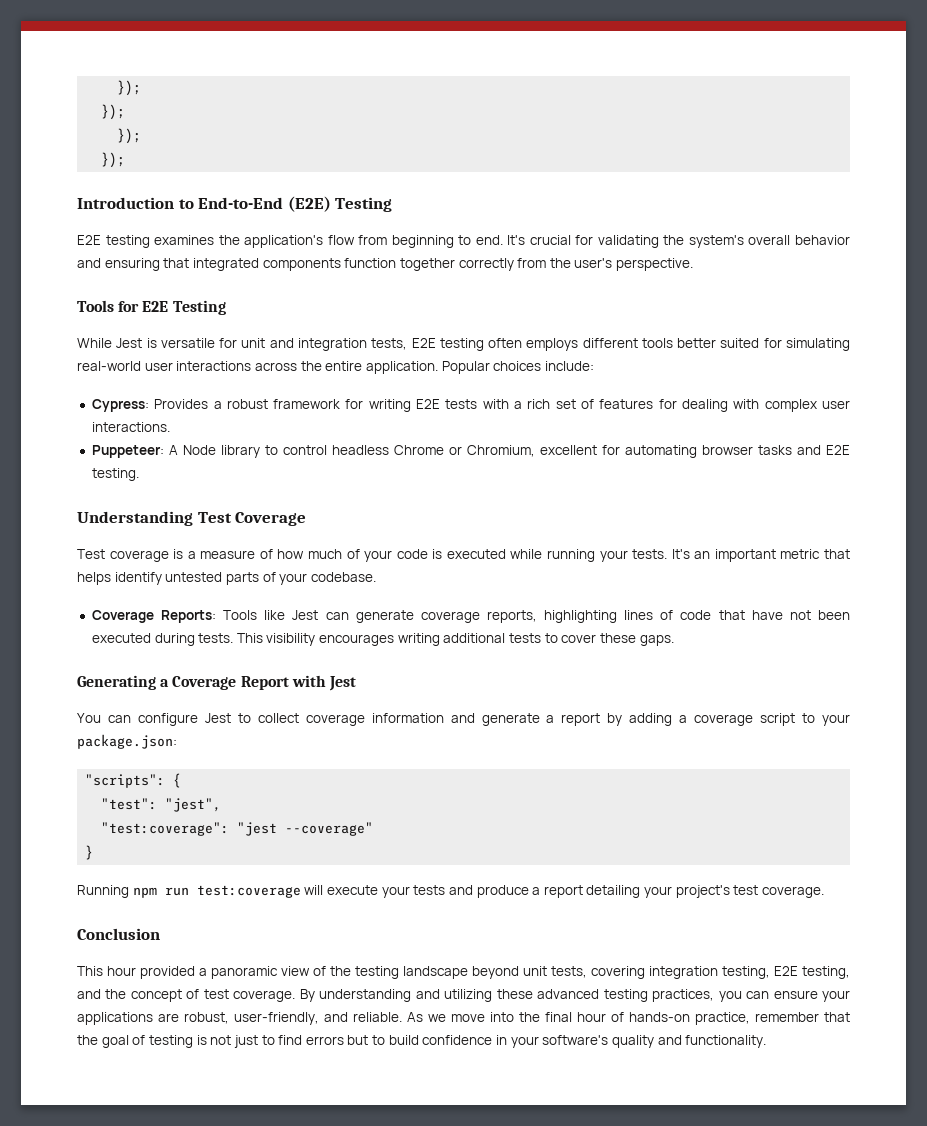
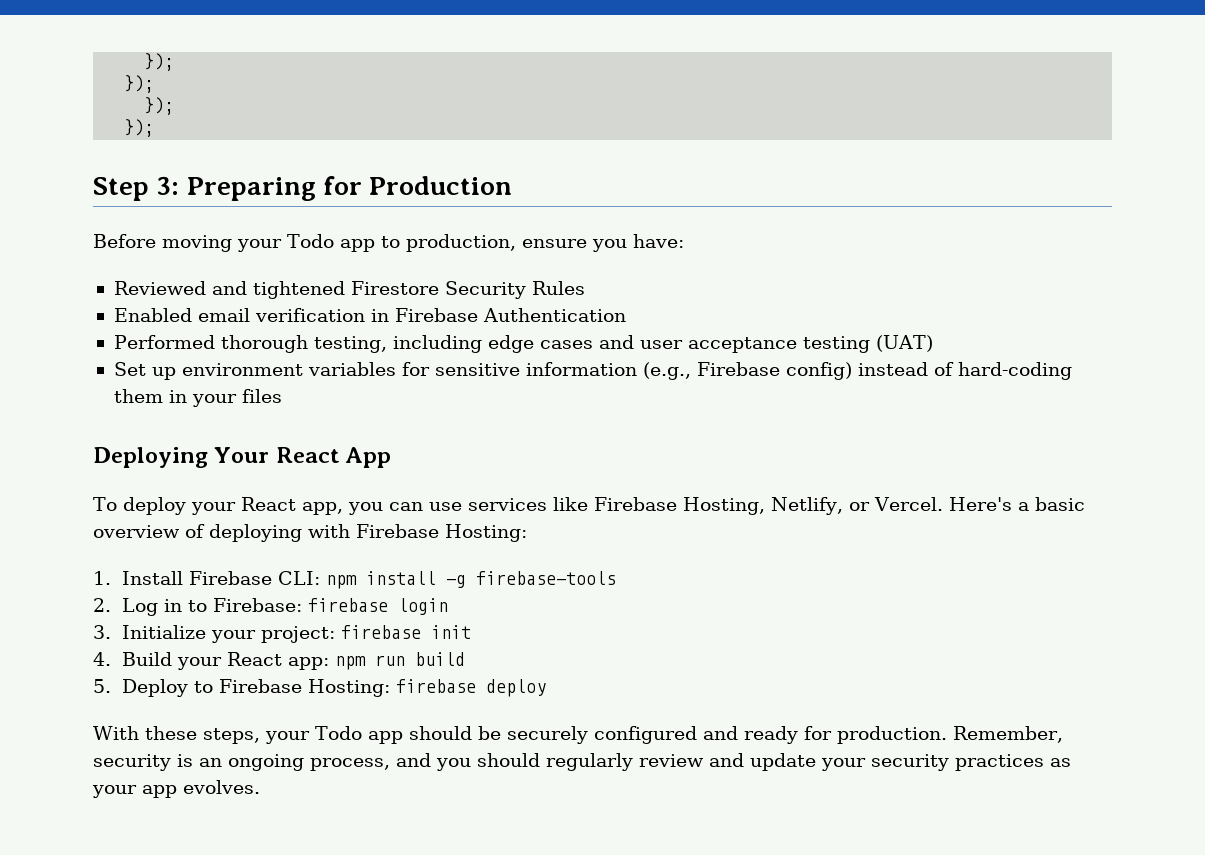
- Introduction to End-to-End (E2E) Testing
- E2E testing examines the application's flow from beginning to end. It's crucial for validating the system's overall behavior and ensuring that integrated components function together correctly from the user's perspective.
- Tools for E2E Testing
- While Jest is versatile for unit and integration tests, E2E testing often employs different tools better suited for simulating real-world user interactions across the entire application. Popular choices include:
- Cypress: Provides a robust framework for writing E2E tests with a rich set of features for dealing with complex user interactions.
- Puppeteer: A Node library to control headless Chrome or Chromium, excellent for automating browser tasks and E2E testing.
- Understanding Test Coverage
- Test coverage is a measure of how much of your code is executed while running your tests. It's an important metric that helps identify untested parts of your codebase.
- Coverage Reports: Tools like Jest can generate coverage reports, highlighting lines of code that have not been executed during tests. This visibility encourages writing additional tests to cover these gaps.
- Generating a Coverage Report with Jest
- You can configure Jest to collect coverage information and generate a report by adding a coverage script to your package.json:
- "scripts": {
- "test": "jest",
- "test:coverage": "jest --coverage"
- }
- Running npm run test:coverage will execute your tests and produce a report detailing your project's test coverage.
- Conclusion
- This hour provided a panoramic view of the testing landscape beyond unit tests, covering integration testing, E2E testing, and the concept of test coverage. By understanding and utilizing these advanced testing practices, you can ensure your applications are robust, user-friendly, and reliable. As we move into the final hour of hands-on practice, remember that the goal of testing is not just to find errors but to build confidence in your software's quality and functionality.
+ Step 3: Preparing for Production
+ Before moving your Todo app to production, ensure you have:
+ Reviewed and tightened Firestore Security Rules
+ Enabled email verification in Firebase Authentication
+ Performed thorough testing, including edge cases and user acceptance testing (UAT)
+ Set up environment variables for sensitive information (e.g., Firebase config) instead of hard-coding them in your files
+ Deploying Your React App
+ To deploy your React app, you can use services like Firebase Hosting, Netlify, or Vercel. Here's a basic overview of deploying with Firebase Hosting:
+ 1. Install Firebase CLI: npm install -g firebase-tools
+ 2. Log in to Firebase: firebase login
+ 3. Initialize your project: firebase init
+ 4. Build your React app: npm run build
+ 5. Deploy to Firebase Hosting: firebase deploy
+ With these steps, your Todo app should be securely configured and ready for production. Remember, security is an ongoing process, and you should regularly review and update your security practices as your app evolves.

